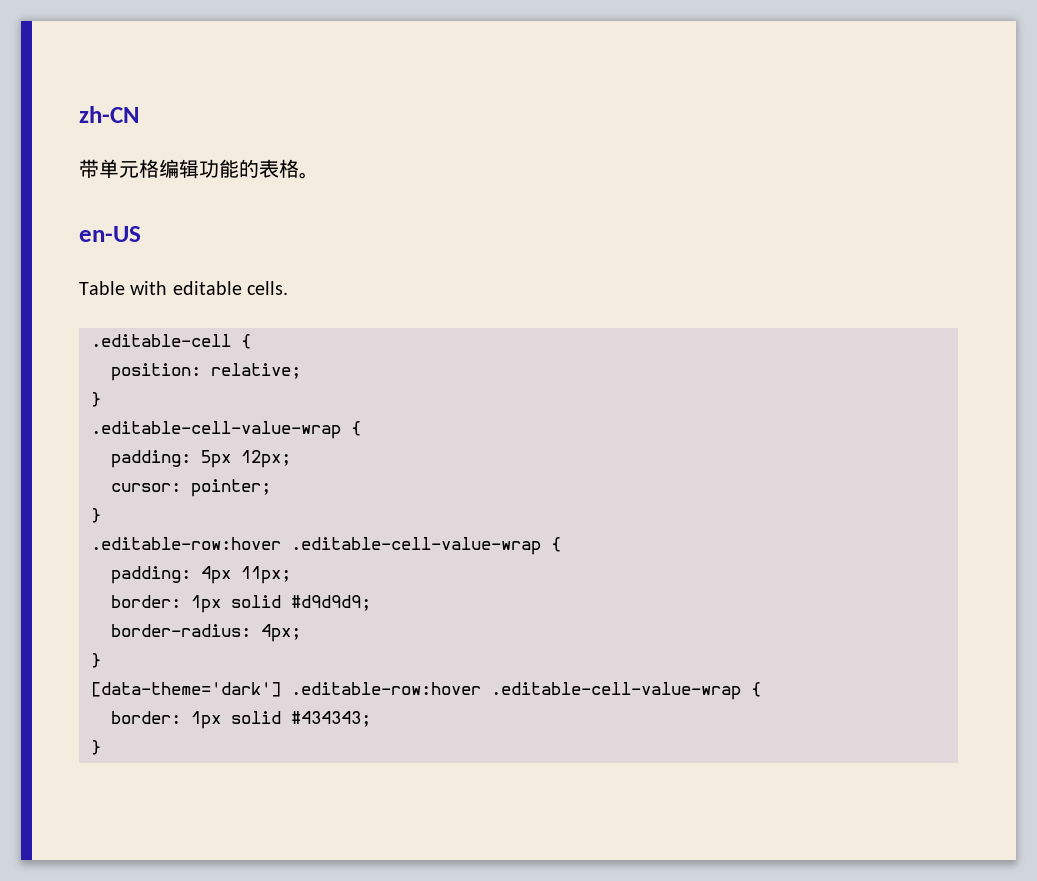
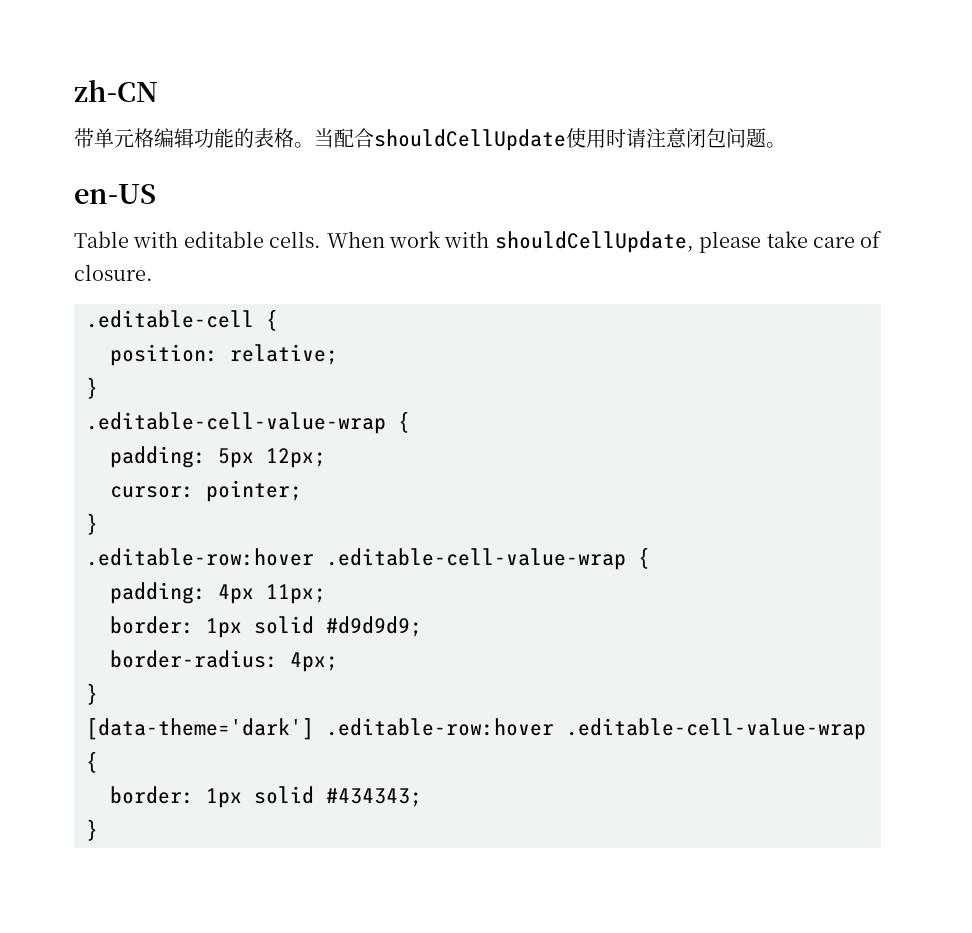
+ 当配合shouldCellUpdate使用时请注意闭包问题。
+ When work with shouldCellUpdate, please take care of closure.

